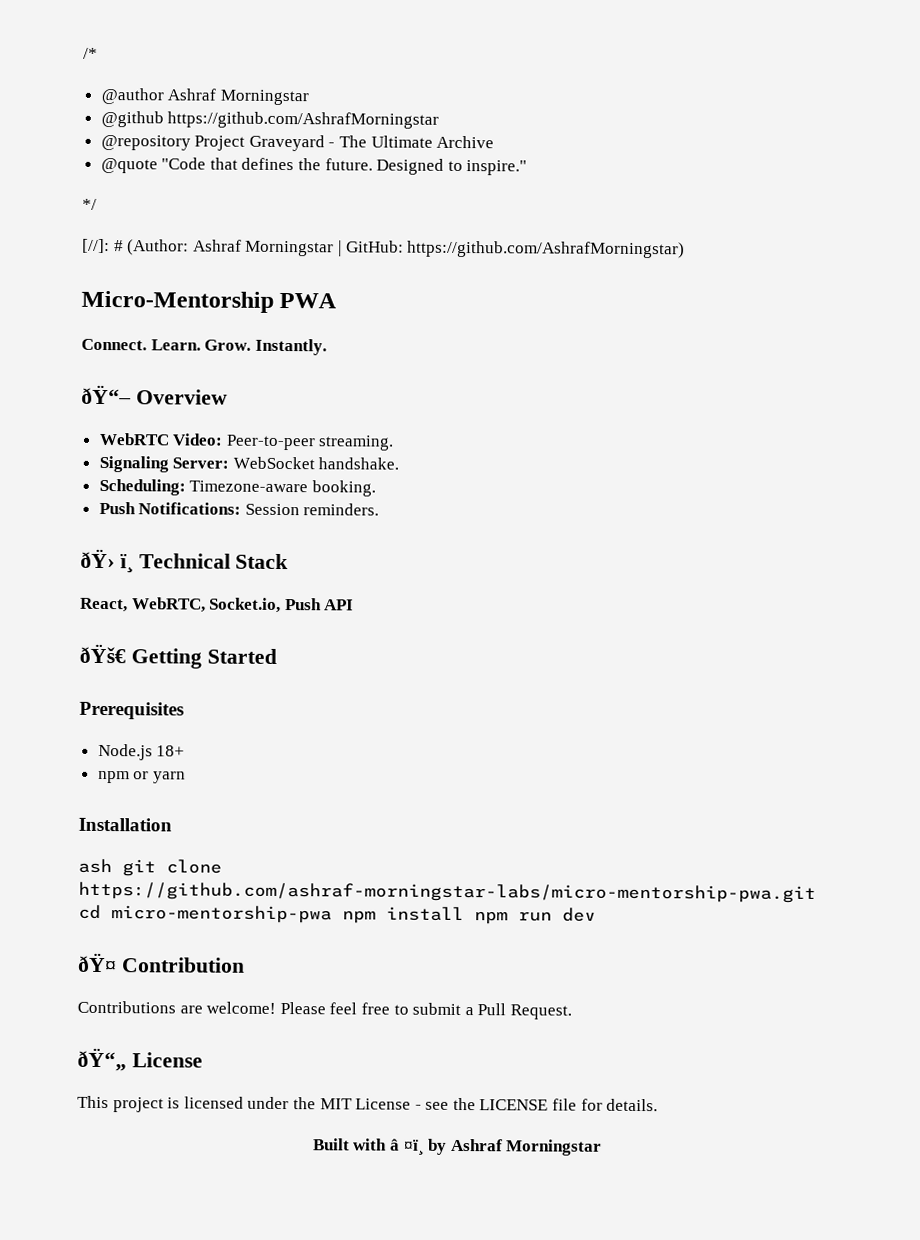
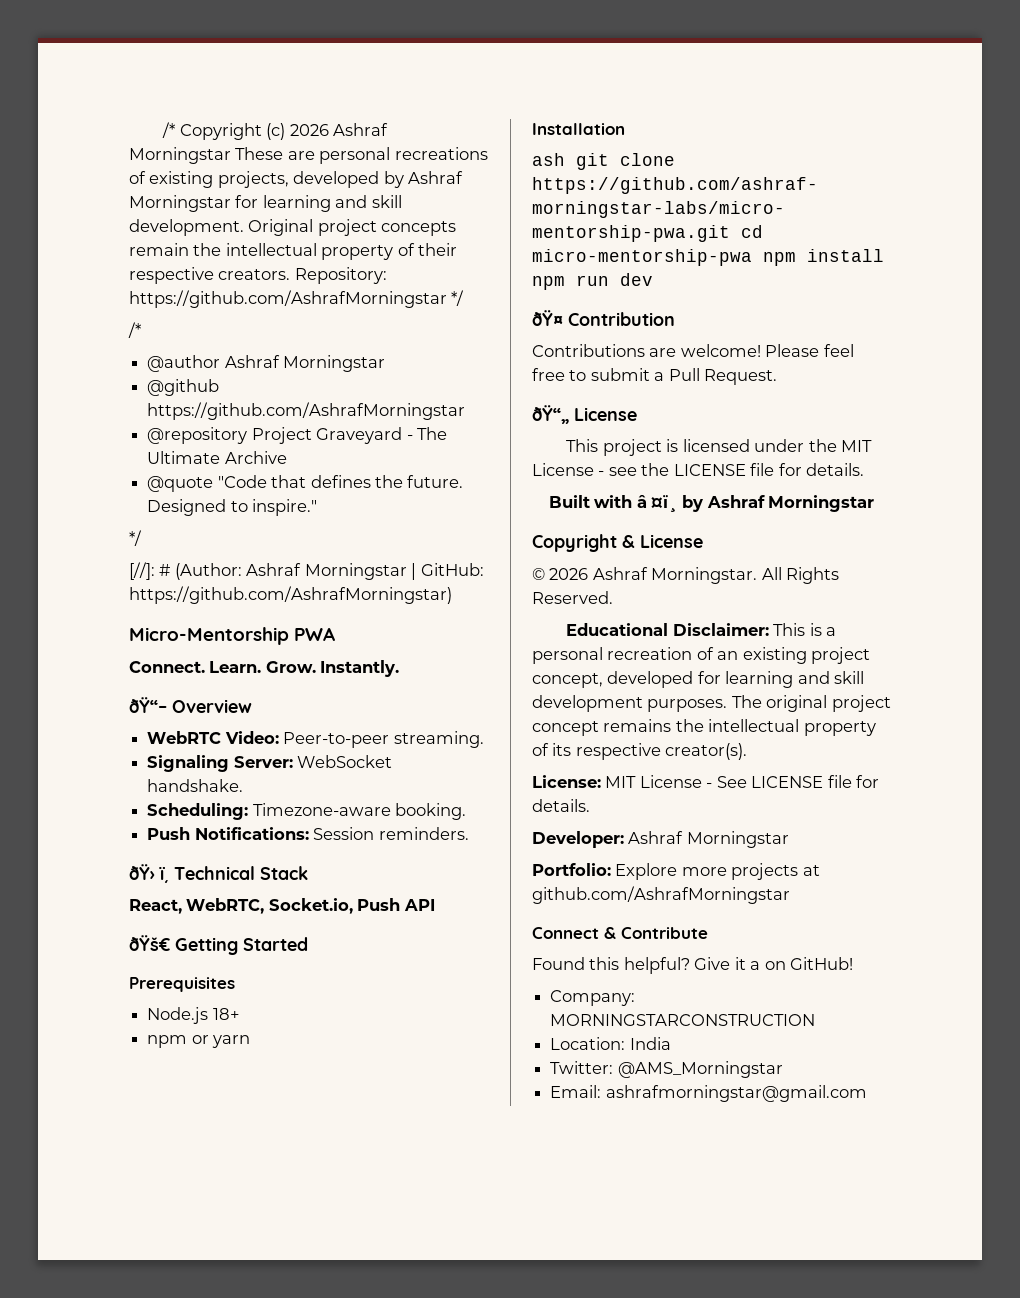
+ /* Copyright (c) 2026 Ashraf Morningstar These are personal recreations of existing projects, developed by Ashraf Morningstar for learning and skill development. Original project concepts remain the intellectual property of their respective creators. Repository: https://github.com/AshrafMorningstar */
+ Copyright & License
+ © 2026 Ashraf Morningstar. All Rights Reserved.
+ Educational Disclaimer: This is a personal recreation of an existing project concept, developed for learning and skill development purposes. The original project concept remains the intellectual property of its respective creator(s).
+ License: MIT License - See LICENSE file for details.
+ Developer: Ashraf Morningstar
+ Portfolio: Explore more projects at github.com/AshrafMorningstar
+ Connect & Contribute
+ Found this helpful? Give it a on GitHub!
+ Company: MORNINGSTARCONSTRUCTION
+ Location: India
+ Twitter: @AMS_Morningstar
+ Email: ashrafmorningstar@gmail.com

